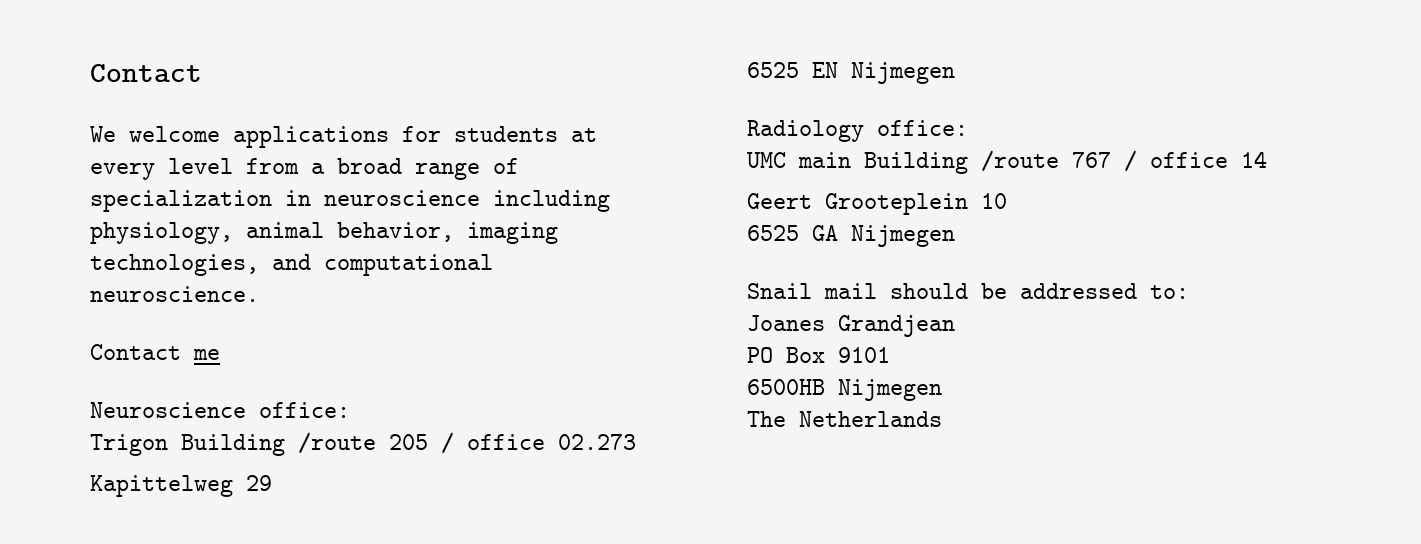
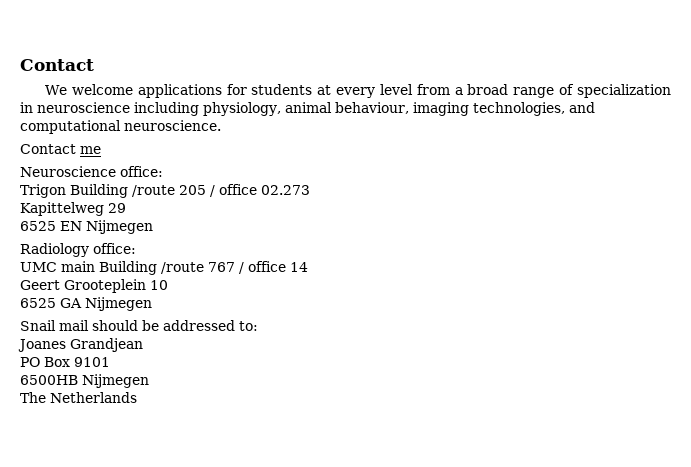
- We welcome applications for students at every level from a broad range of specialization in neuroscience including physiology, animal behavior, imaging technologies, and computational neuroscience.
+ We welcome applications for students at every level from a broad range of specialization in neuroscience including physiology, animal behaviour, imaging technologies, and computational neuroscience.

